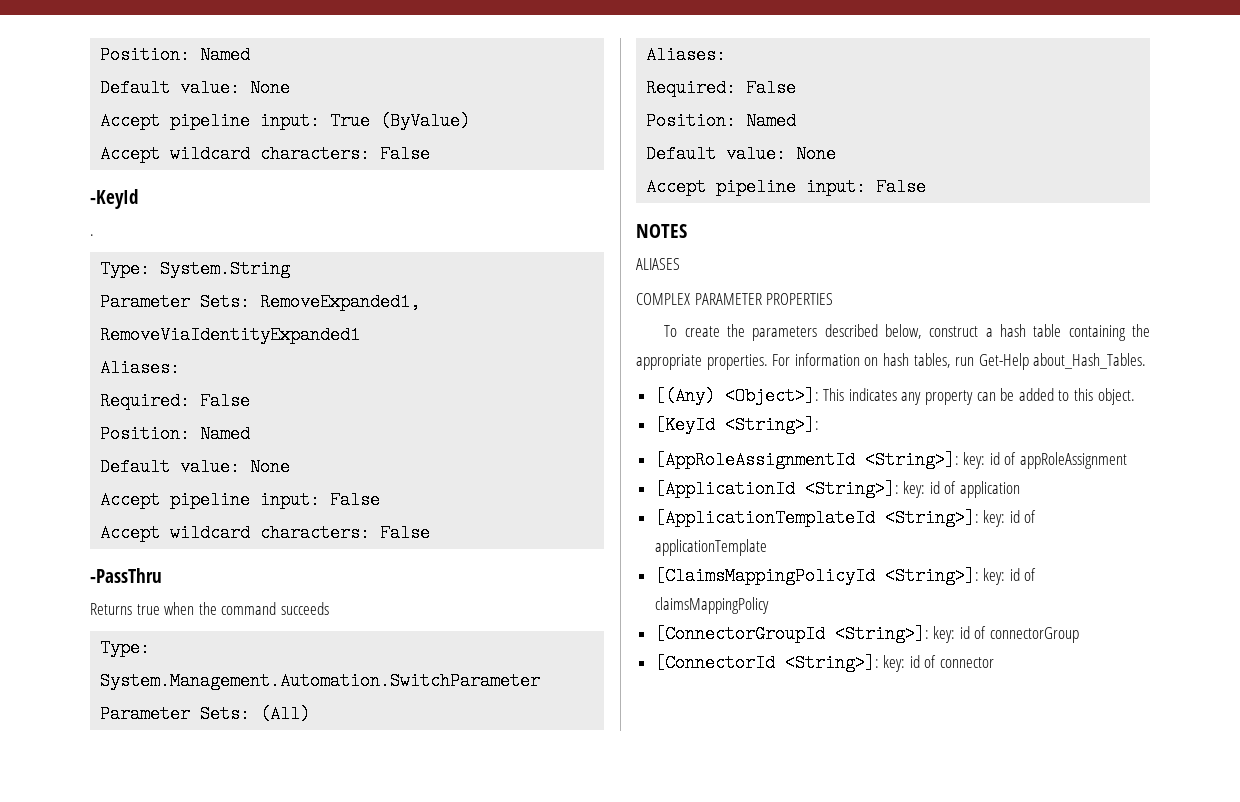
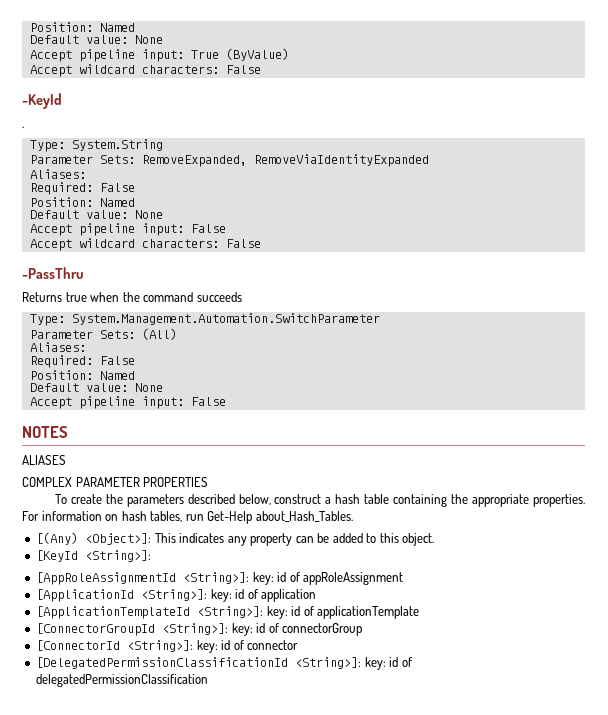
- Parameter Sets: RemoveExpanded1, RemoveViaIdentityExpanded1
+ Parameter Sets: RemoveExpanded, RemoveViaIdentityExpanded
- [ClaimsMappingPolicyId <String>]: key: id of claimsMappingPolicy
+ [DelegatedPermissionClassificationId <String>]: key: id of delegatedPermissionClassification

